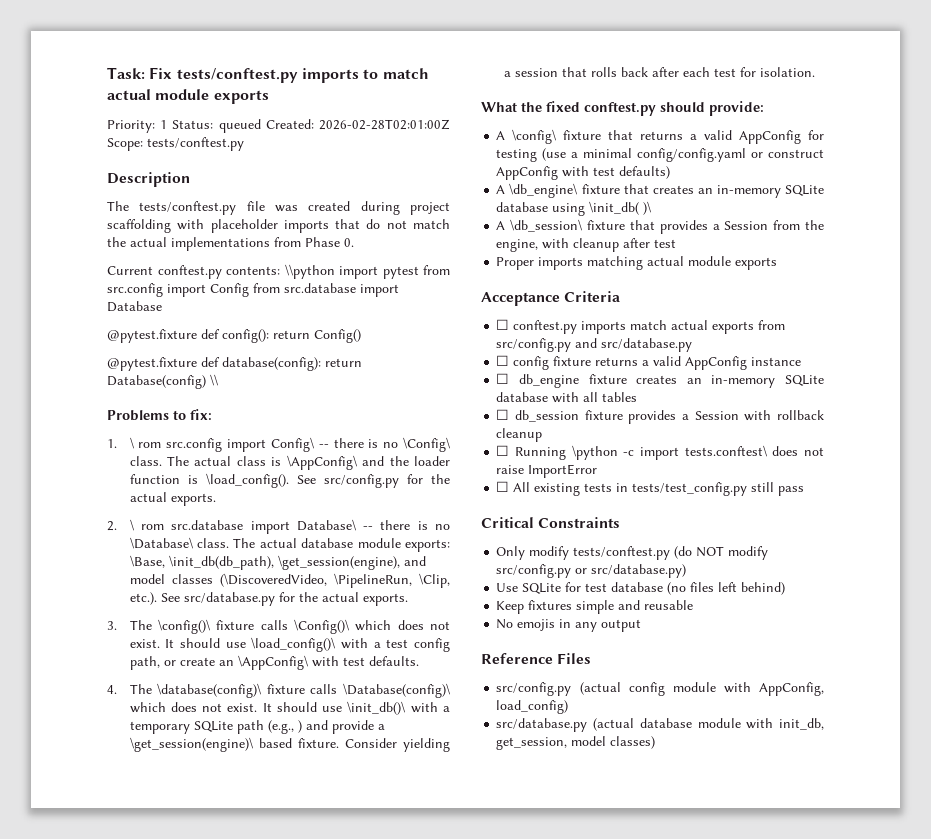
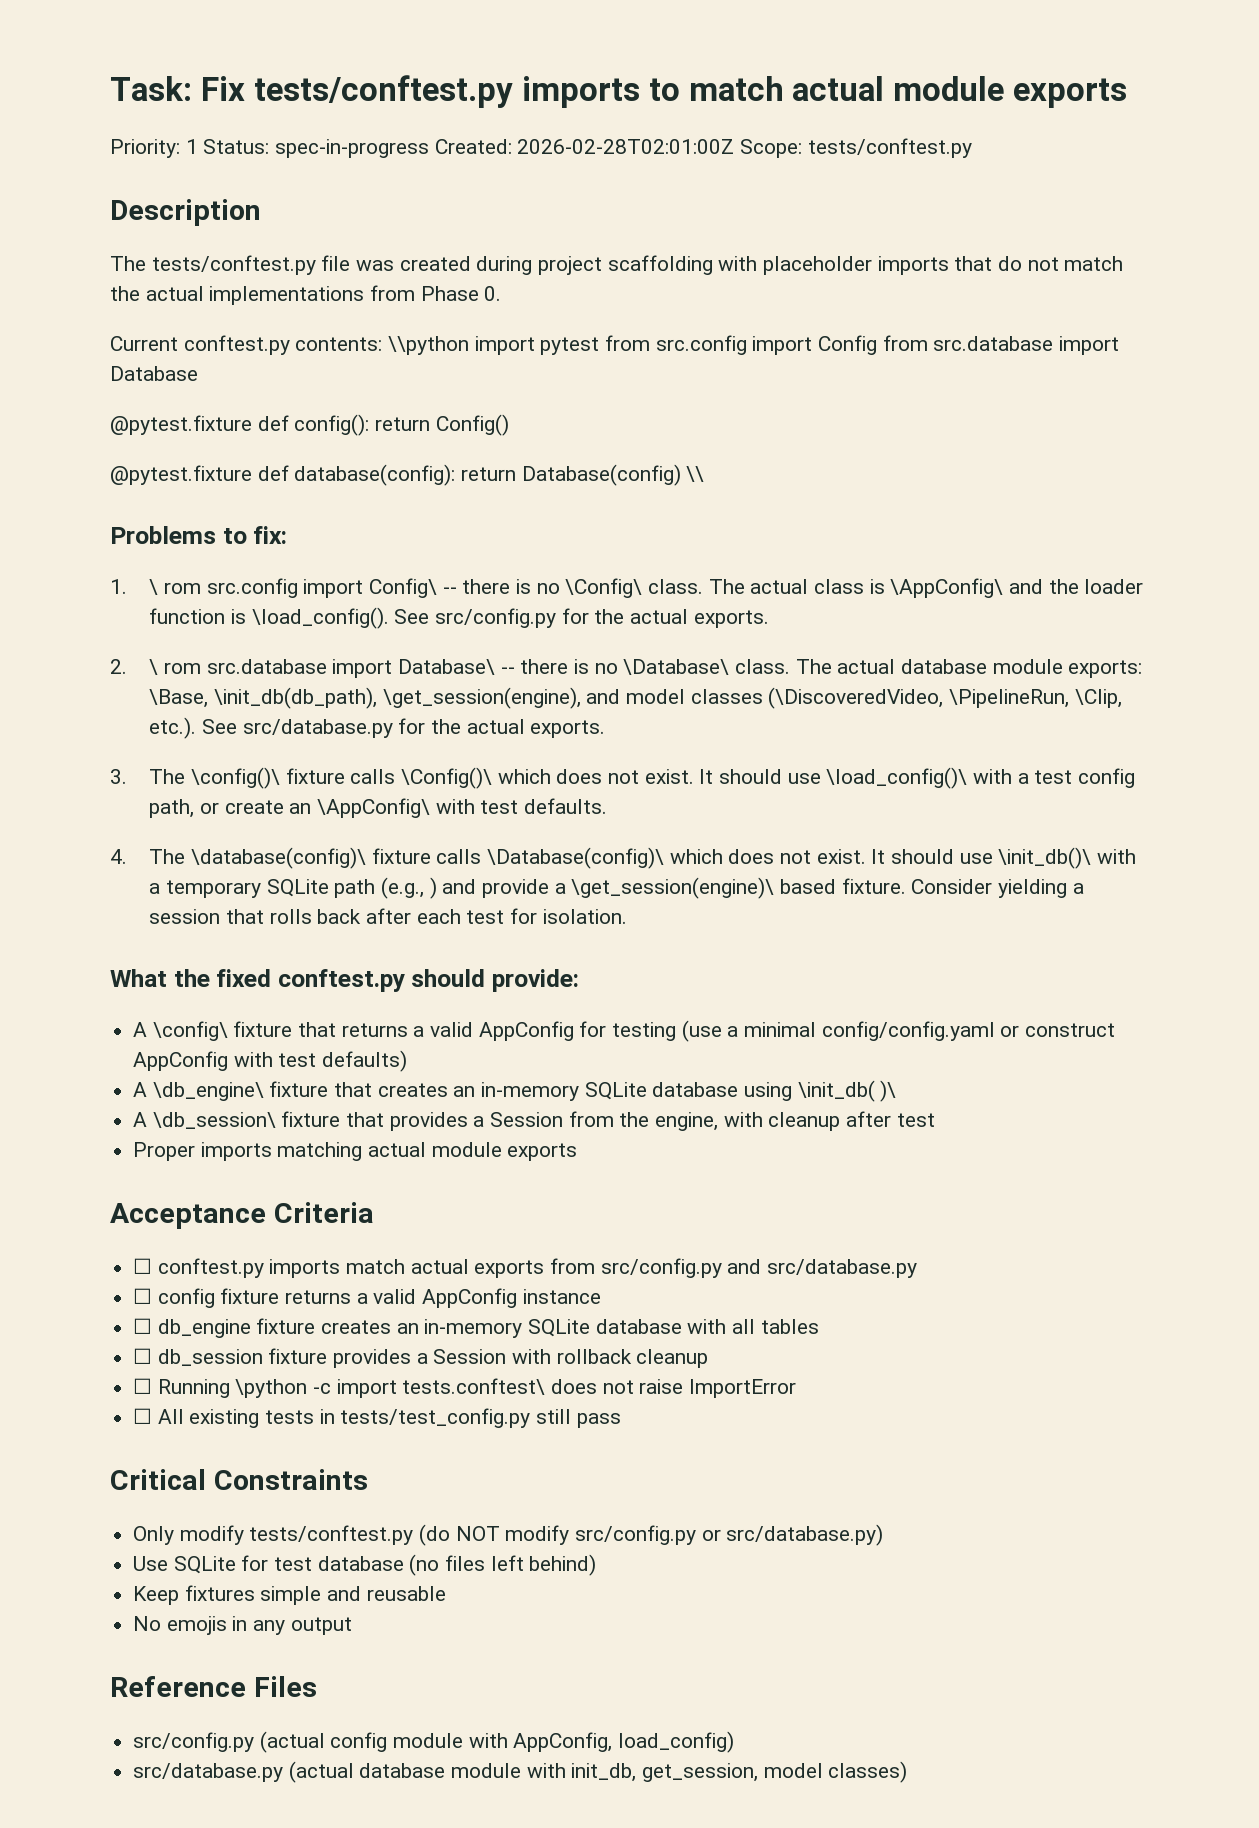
- Priority: 1 Status: queued Created: 2026-02-28T02:01:00Z Scope: tests/conftest.py
+ Priority: 1 Status: spec-in-progress Created: 2026-02-28T02:01:00Z Scope: tests/conftest.py

